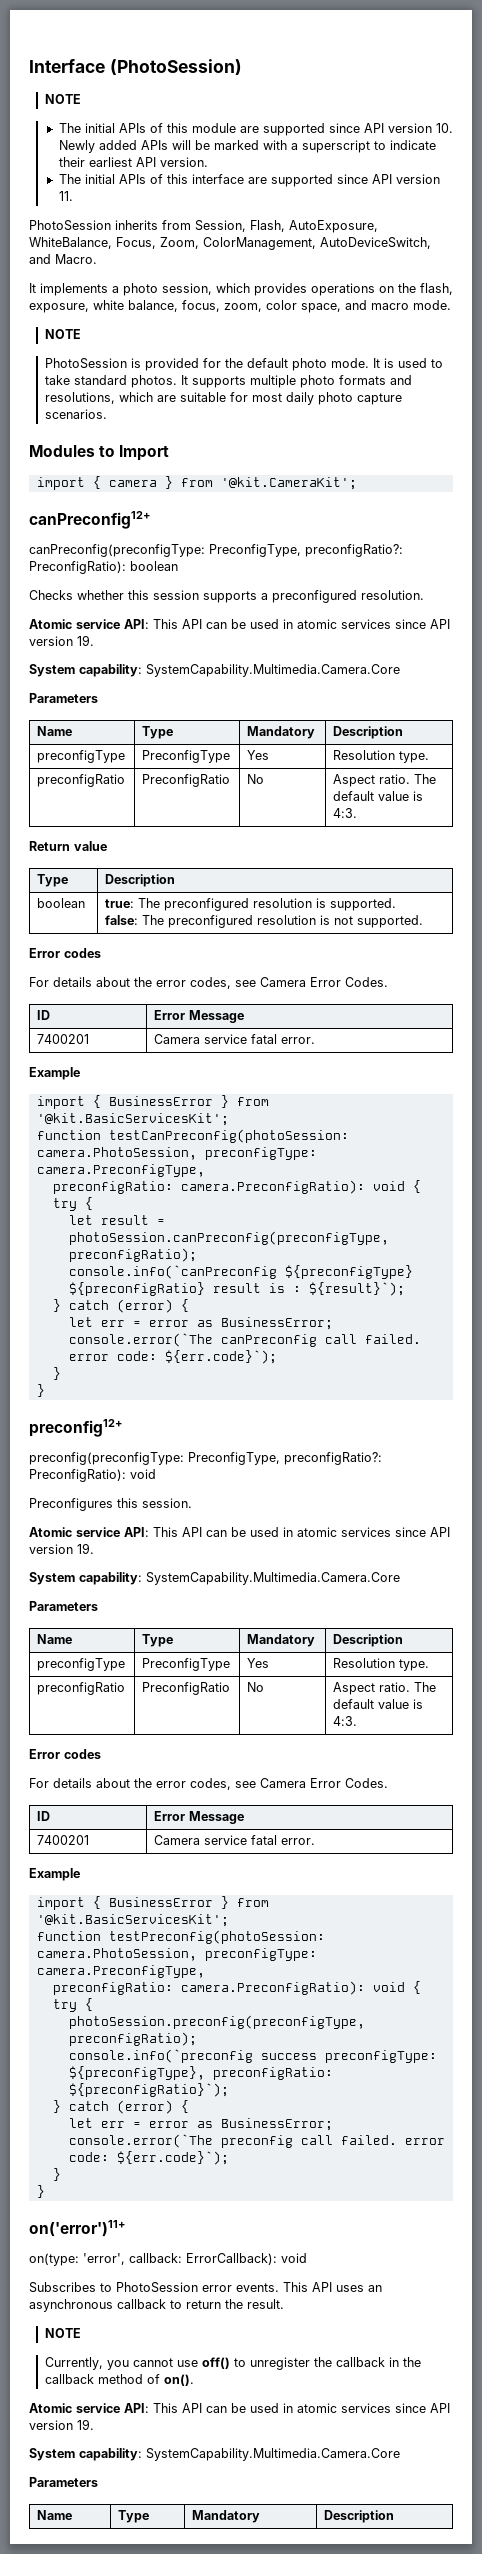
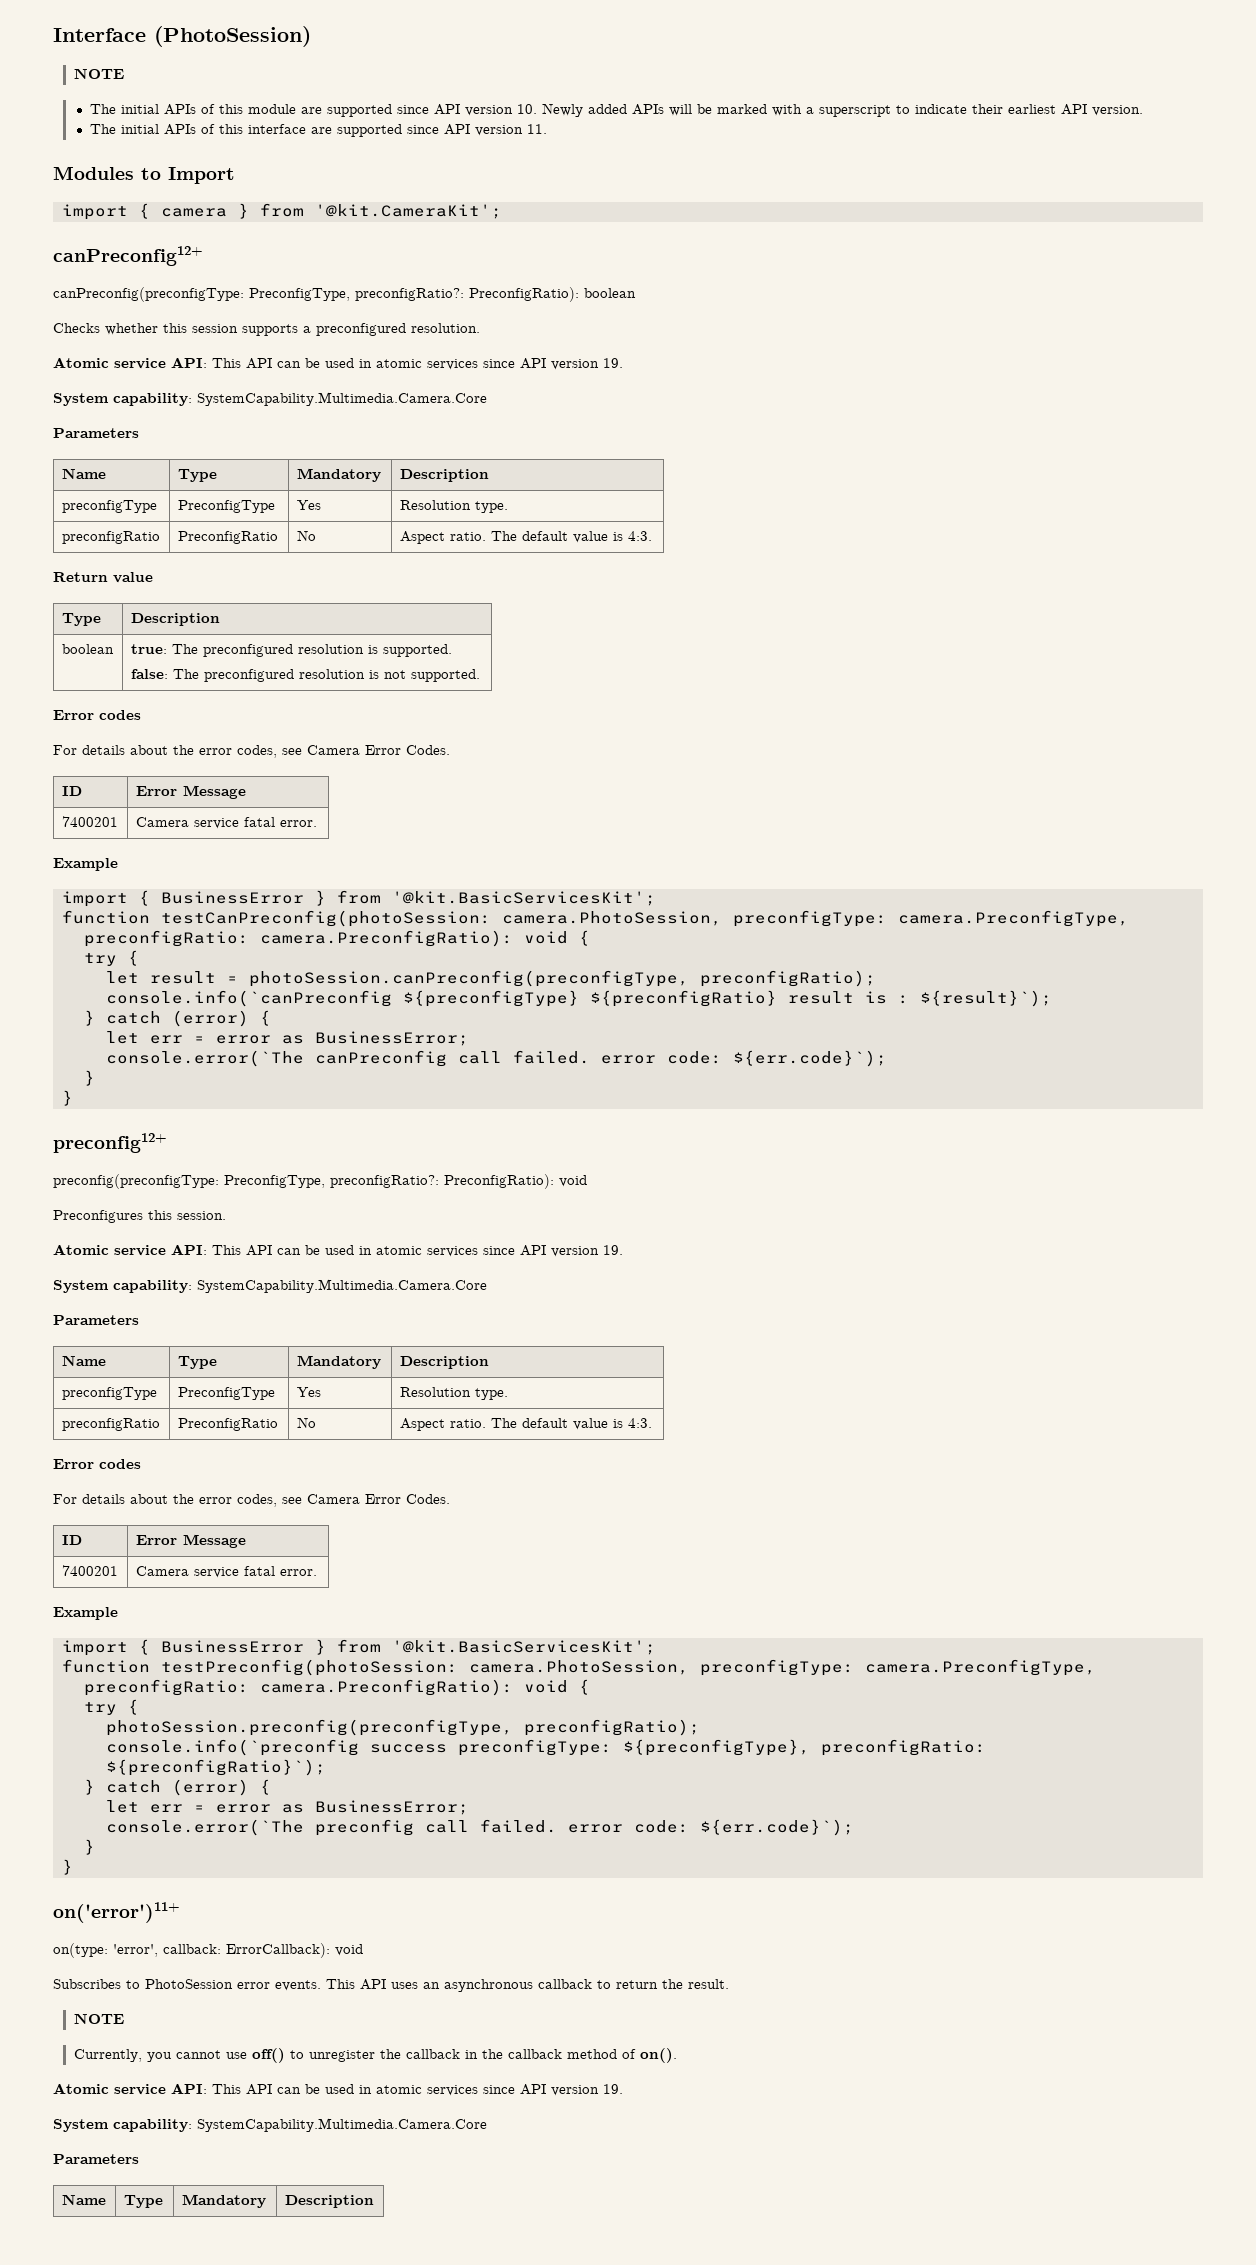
- PhotoSession inherits from Session, Flash, AutoExposure, WhiteBalance, Focus, Zoom, ColorManagement, AutoDeviceSwitch, and Macro.
- It implements a photo session, which provides operations on the flash, exposure, white balance, focus, zoom, color space, and macro mode.
- NOTE
- PhotoSession is provided for the default photo mode. It is used to take standard photos. It supports multiple photo formats and resolutions, which are suitable for most daily photo capture scenarios.

